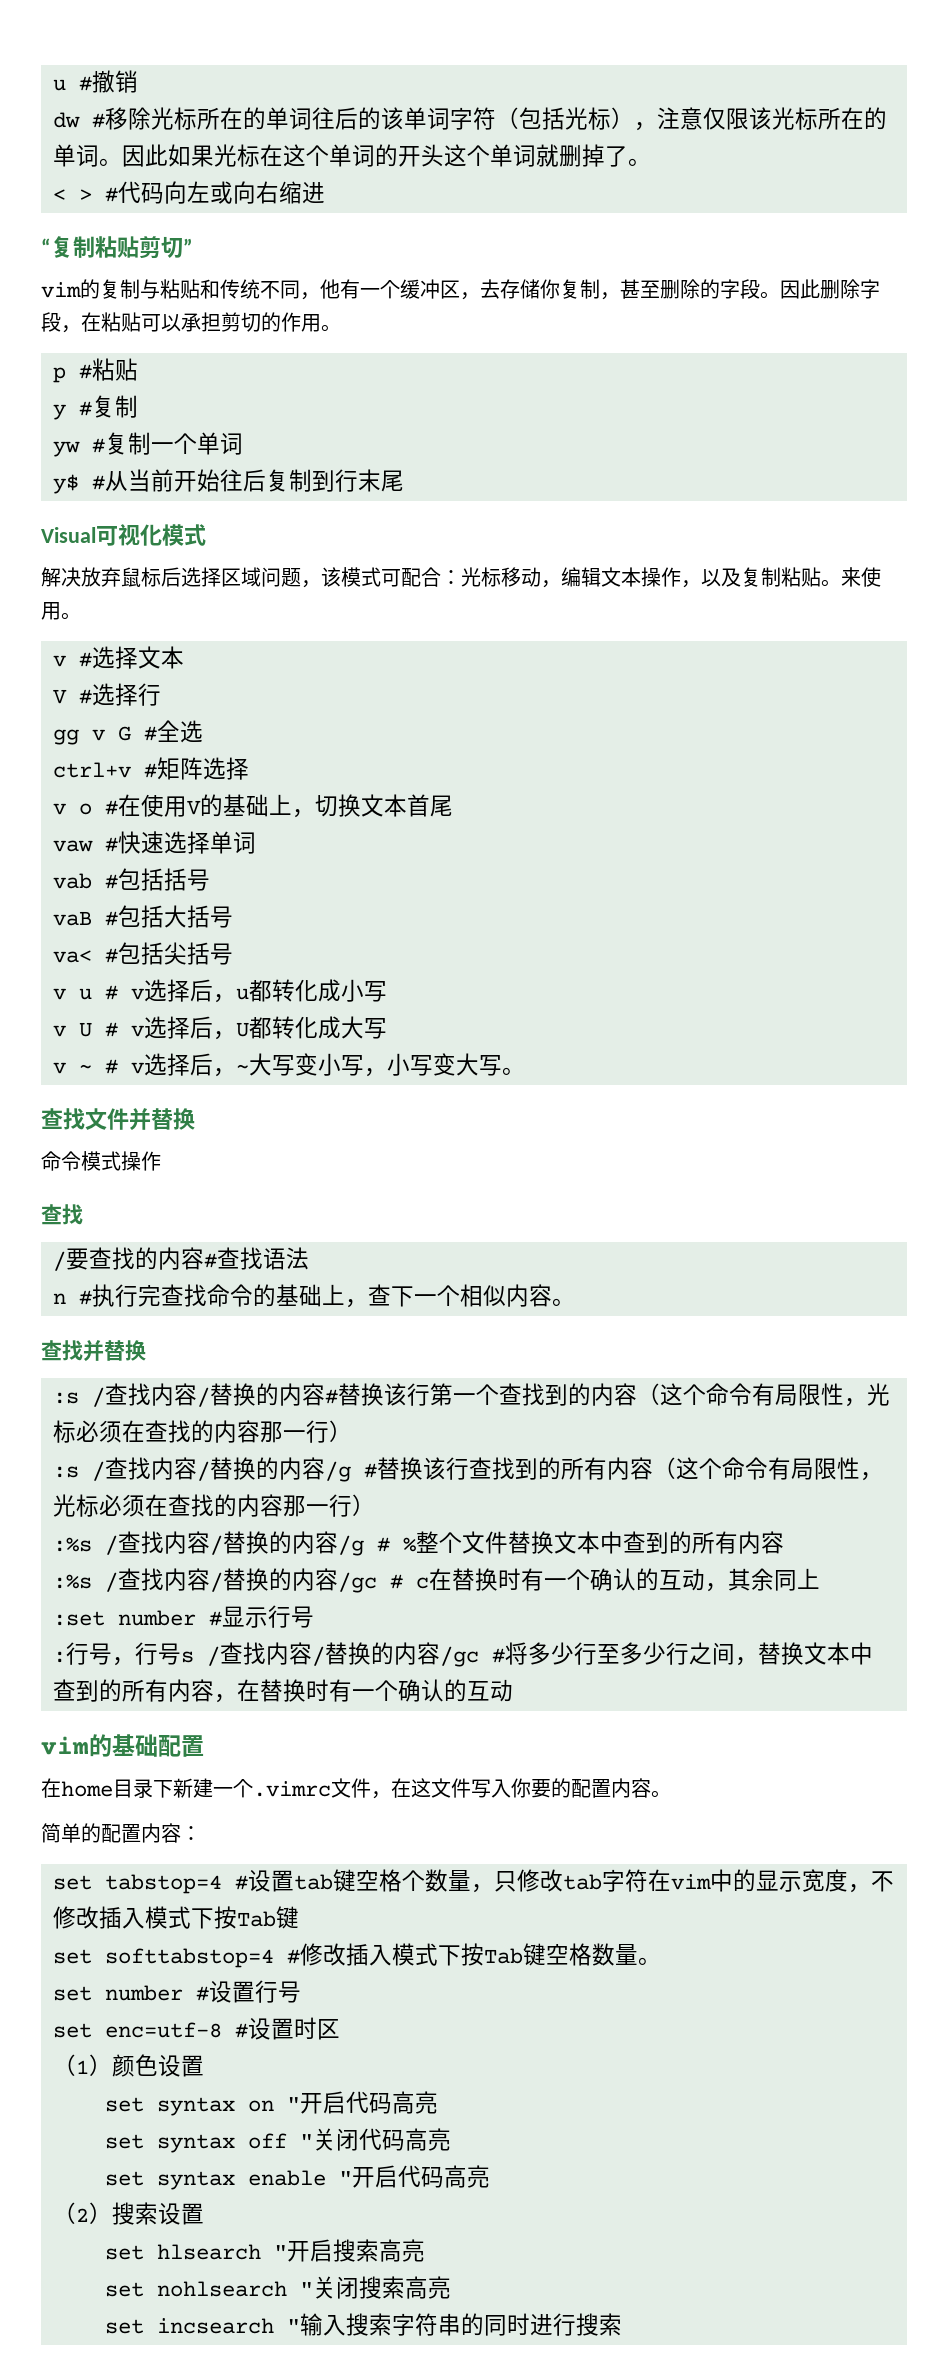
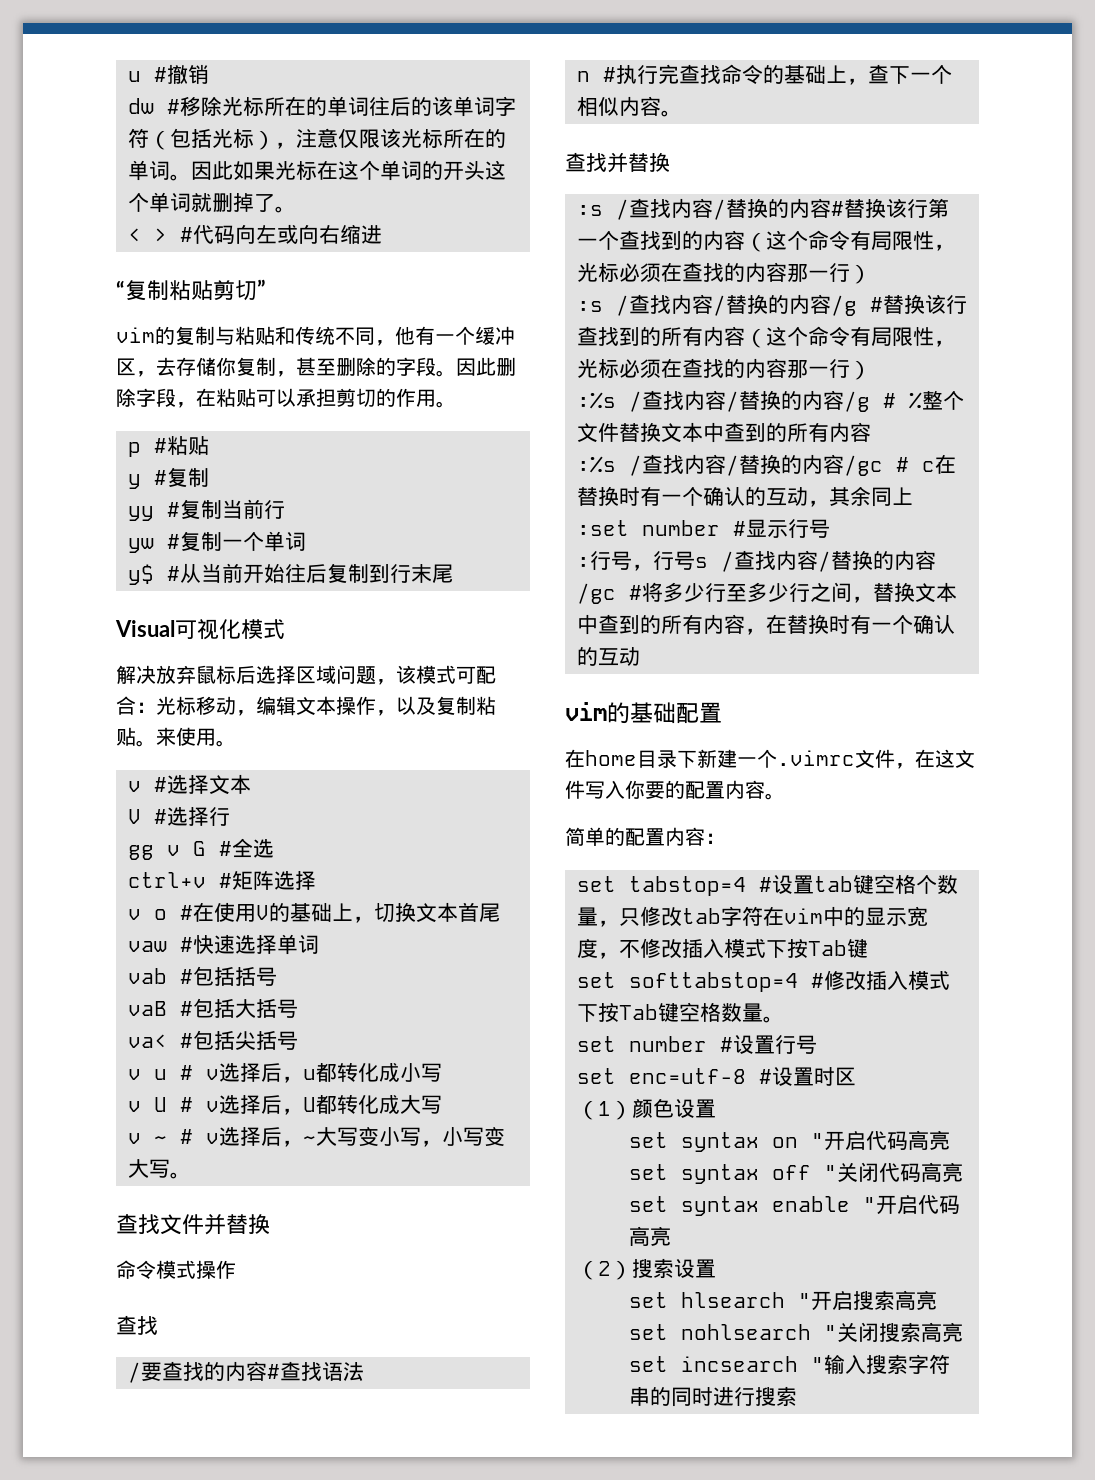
+ yy #复制当前行

